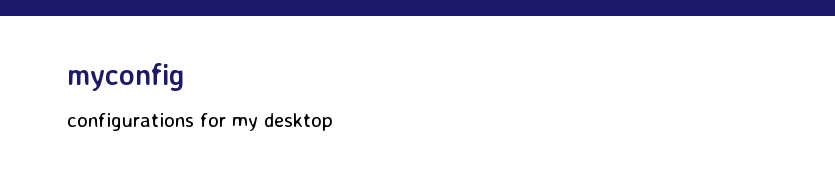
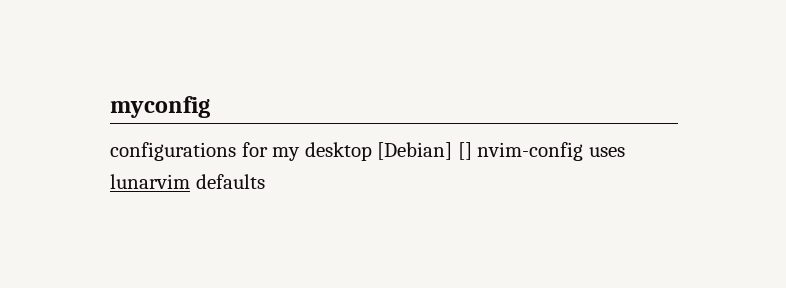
- configurations for my desktop
+ configurations for my desktop [Debian] [] nvim-config uses lunarvim defaults

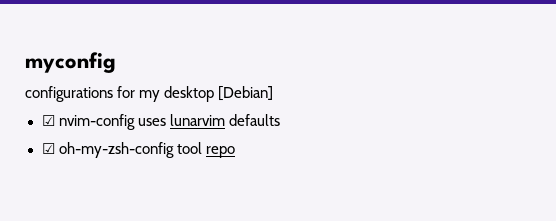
- configurations for my desktop [Debian] [] nvim-config uses lunarvim defaults
+ configurations for my desktop [Debian]
+ ☑ nvim-config uses lunarvim defaults
+ ☑ oh-my-zsh-config tool repo

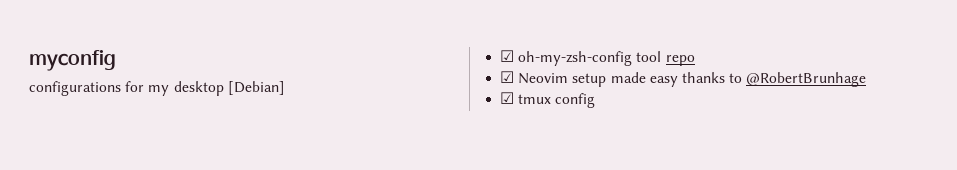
- ☑ nvim-config uses lunarvim defaults
+ ☑ Neovim setup made easy thanks to @RobertBrunhage
+ ☑ tmux config

